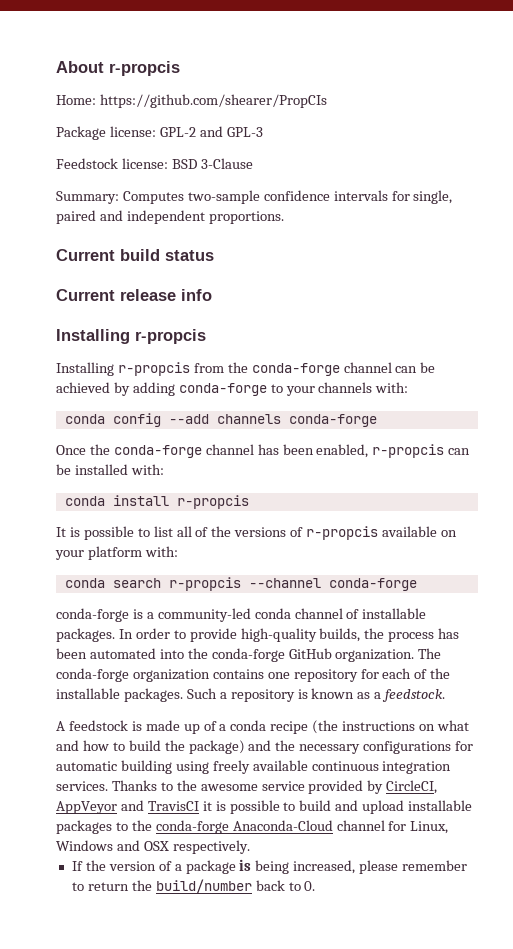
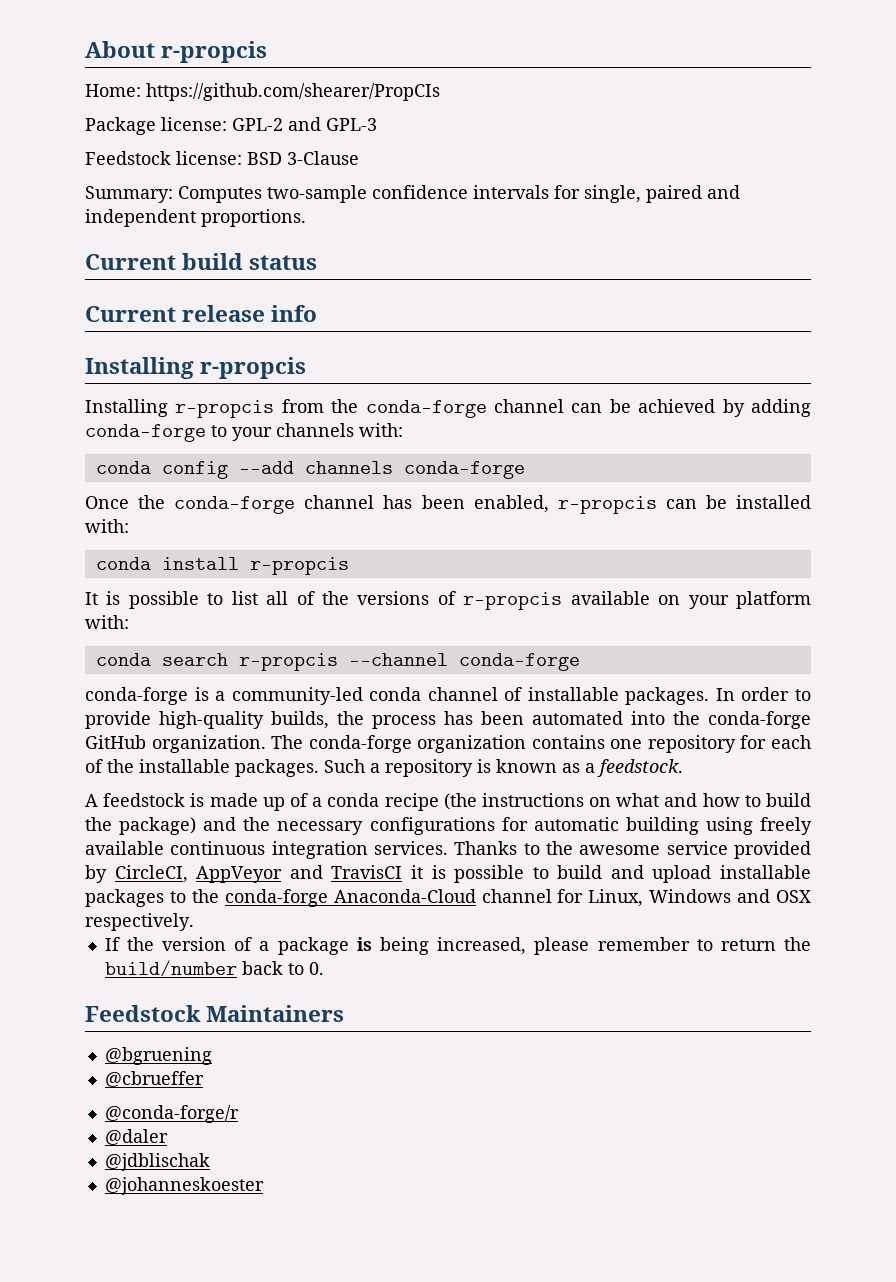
+ Feedstock Maintainers
+ @bgruening
+ @cbrueffer
+ @conda-forge/r
+ @daler
+ @jdblischak
+ @johanneskoester

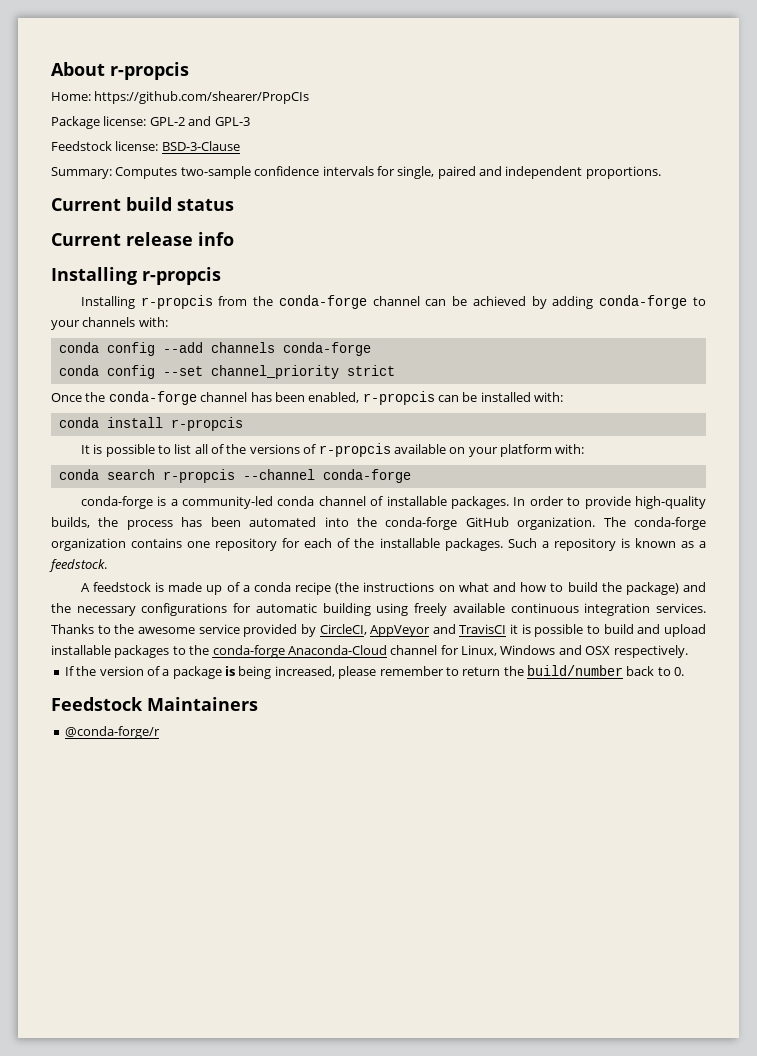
- Feedstock license: BSD 3-Clause
+ Feedstock license: BSD-3-Clause
+ conda config --set channel_priority strict
- @bgruening
- @cbrueffer
- @daler
- @jdblischak
- @johanneskoester

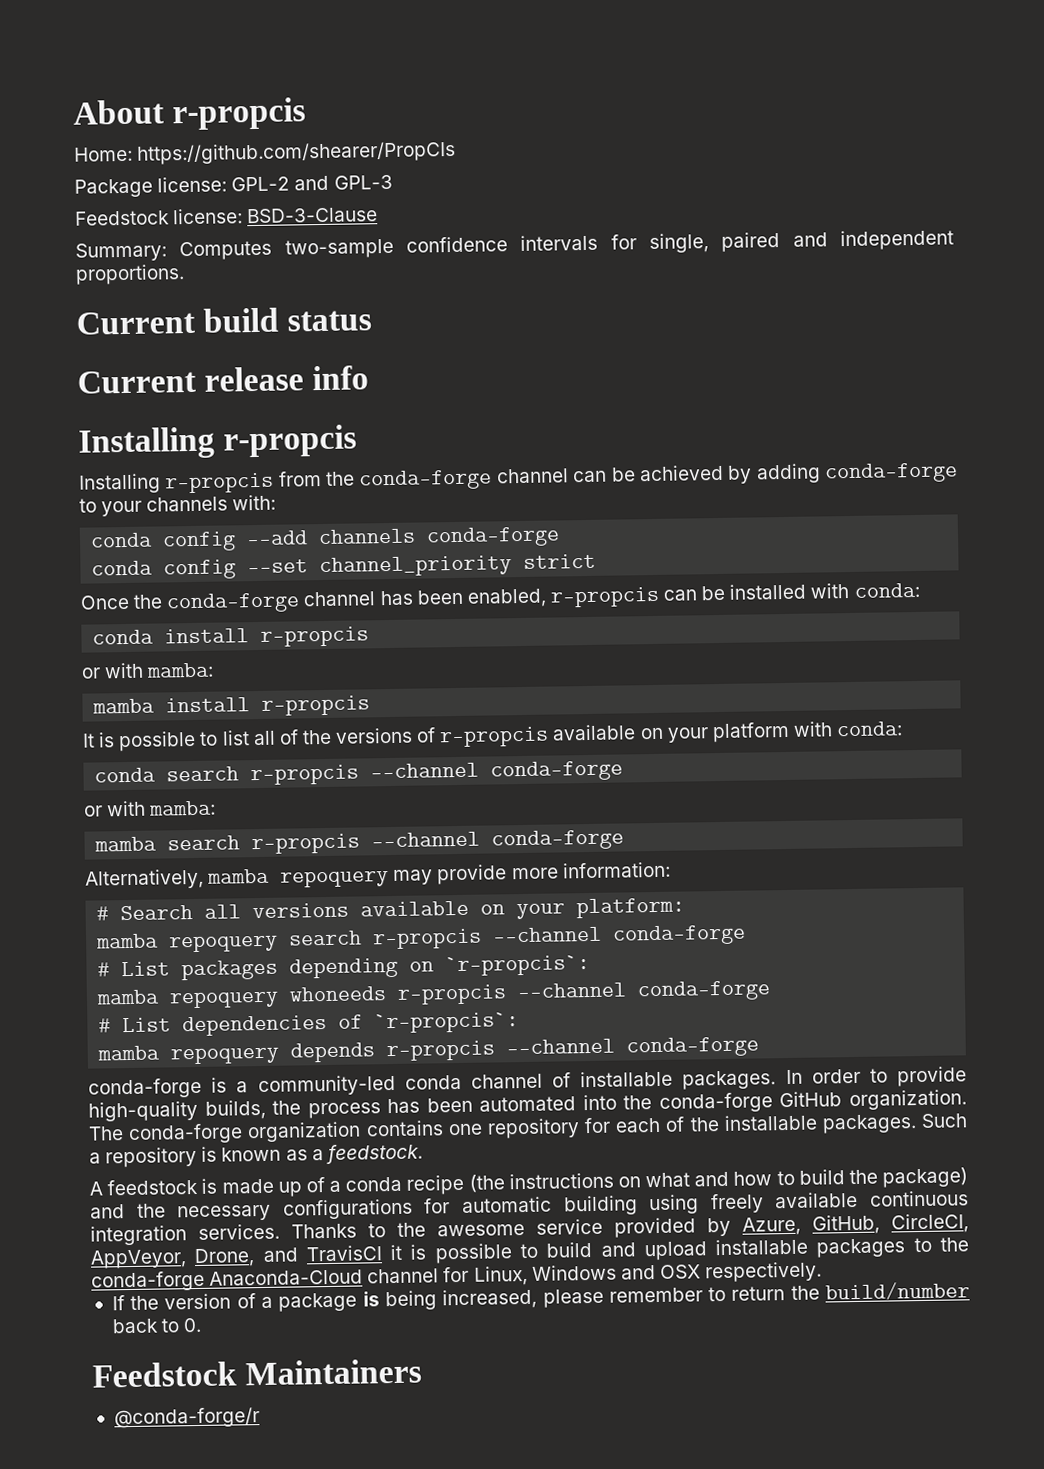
- Once the conda-forge channel has been enabled, r-propcis can be installed with:
+ Once the conda-forge channel has been enabled, r-propcis can be installed with conda:
  conda install r-propcis
+ or with mamba:
+ mamba install r-propcis
- It is possible to list all of the versions of r-propcis available on your platform with:
+ It is possible to list all of the versions of r-propcis available on your platform with conda:
  conda search r-propcis --channel conda-forge
+ or with mamba:
+ mamba search r-propcis --channel conda-forge
+ Alternatively, mamba repoquery may provide more information:
+ # Search all versions available on your platform:
+ mamba repoquery search r-propcis --channel conda-forge
+ # List packages depending on `r-propcis`:
+ mamba repoquery whoneeds r-propcis --channel conda-forge
+ # List dependencies of `r-propcis`:
+ mamba repoquery depends r-propcis --channel conda-forge
- Thanks to the awesome service provided by CircleCI, AppVeyor and TravisCI it is possible to build and upload installable packages to the conda-forge Anaconda-Cloud channel for Linux, Windows and OSX respectively.
+ Thanks to the awesome service provided by Azure, GitHub, CircleCI, AppVeyor, Drone, and TravisCI it is possible to build and upload installable packages to the conda-forge Anaconda-Cloud channel for Linux, Windows and OSX respectively.

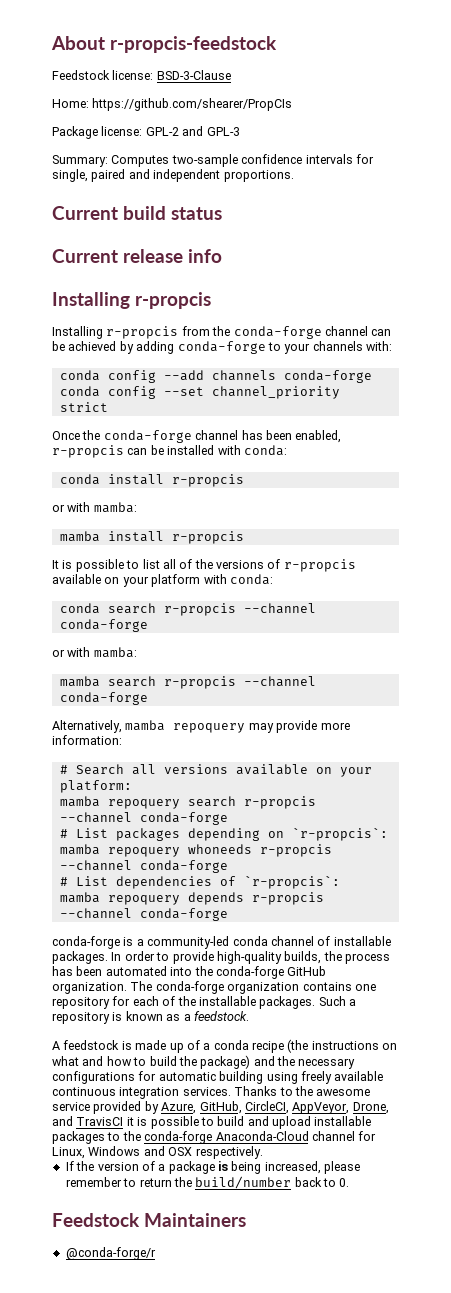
- About r-propcis
+ About r-propcis-feedstock
+ Feedstock license: BSD-3-Clause
- Feedstock license: BSD-3-Clause

